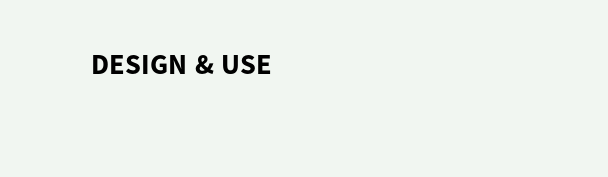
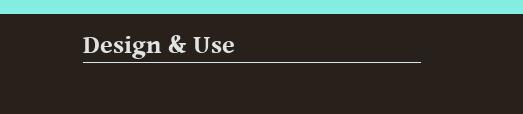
- DESIGN & USE
+ Design & Use

